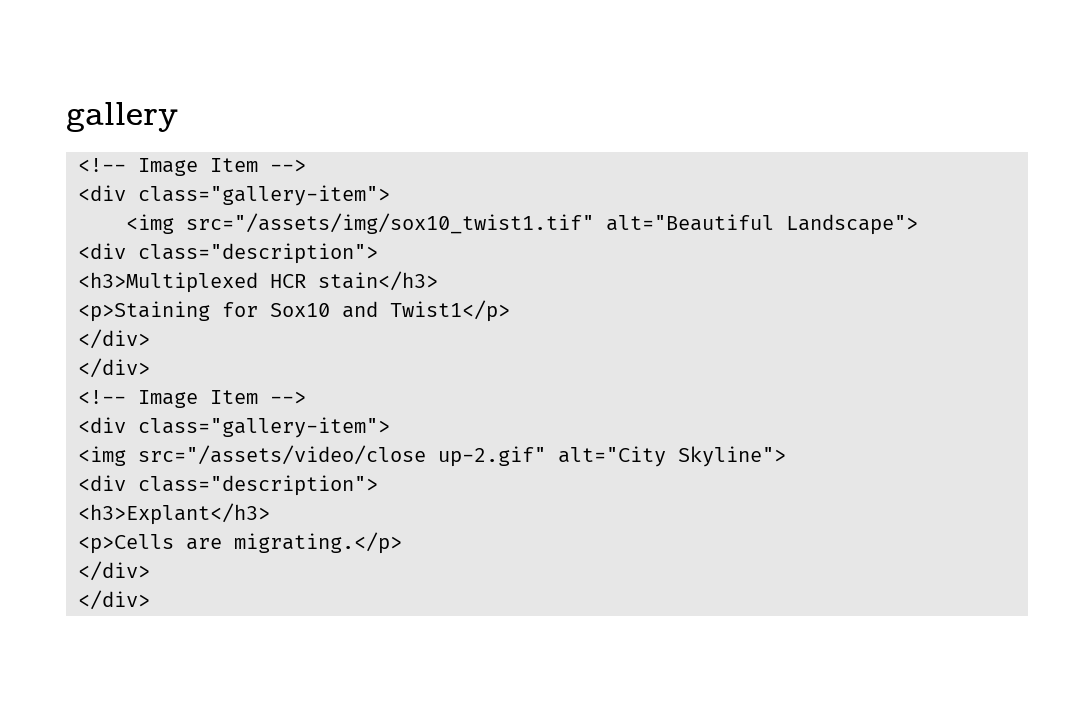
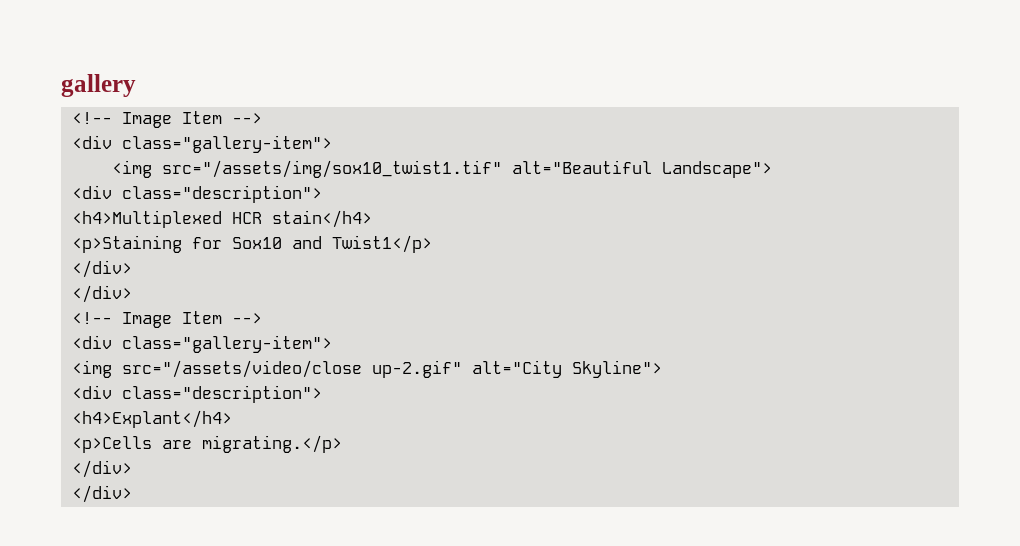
- <h3>Multiplexed HCR stain</h3>
+ <h4>Multiplexed HCR stain</h4>
- <h3>Explant</h3>
+ <h4>Explant</h4>

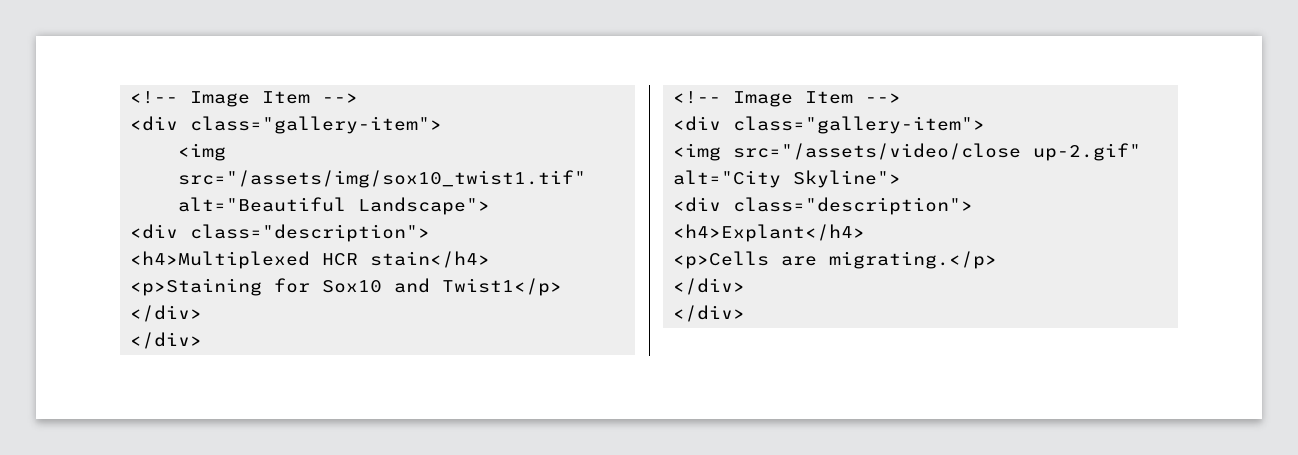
- gallery

